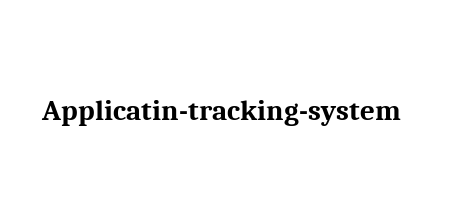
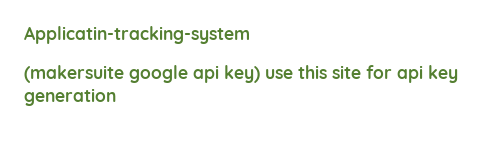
+ (makersuite google api key) use this site for api key generation

